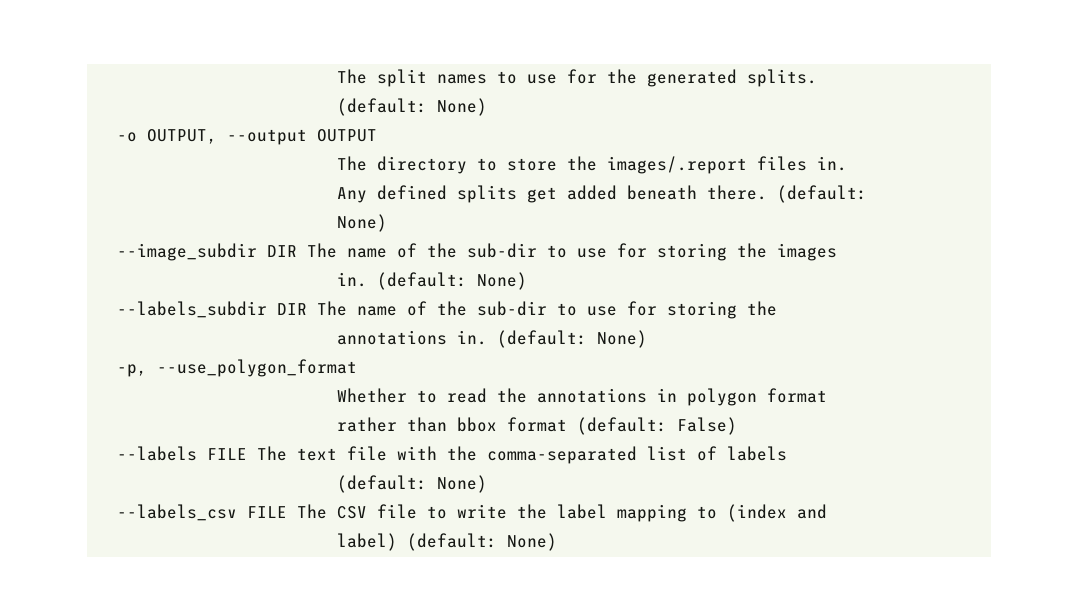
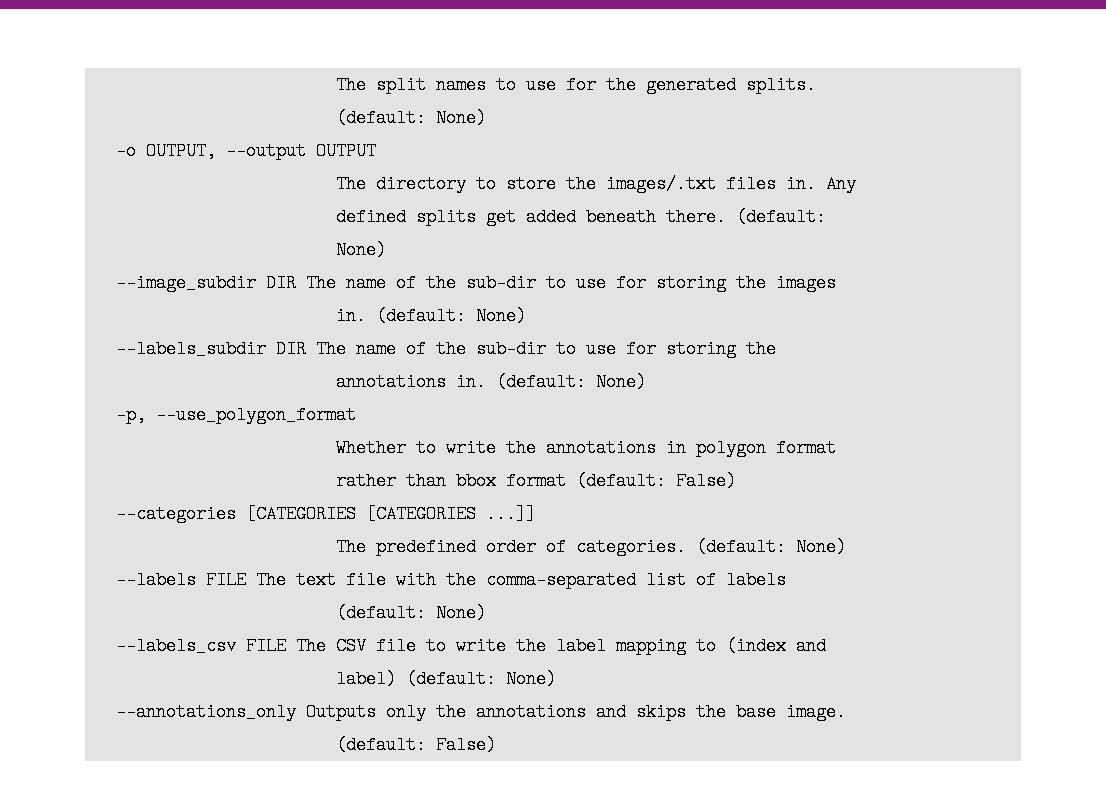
- The directory to store the images/.report files in.
- Any defined splits get added beneath there.
+ The directory to store the images/.txt files in. Any
+ defined splits get added beneath there.
- Whether to read the annotations in polygon format
+ Whether to write the annotations in polygon format
+ --categories [CATEGORIES [CATEGORIES ...]]
+ The predefined order of categories. (default: None)
+ --annotations_only Outputs only the annotations and skips the base image.
+ (default: False)

